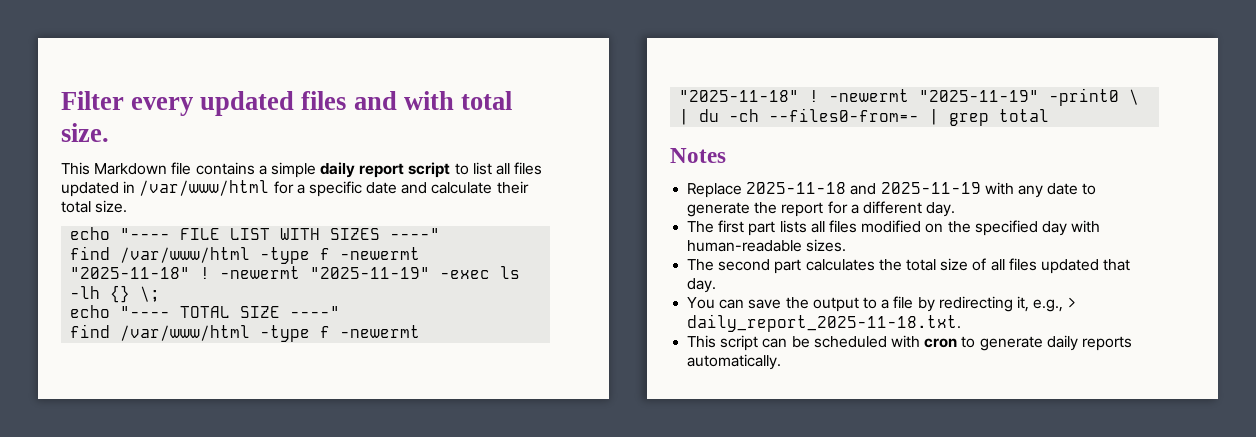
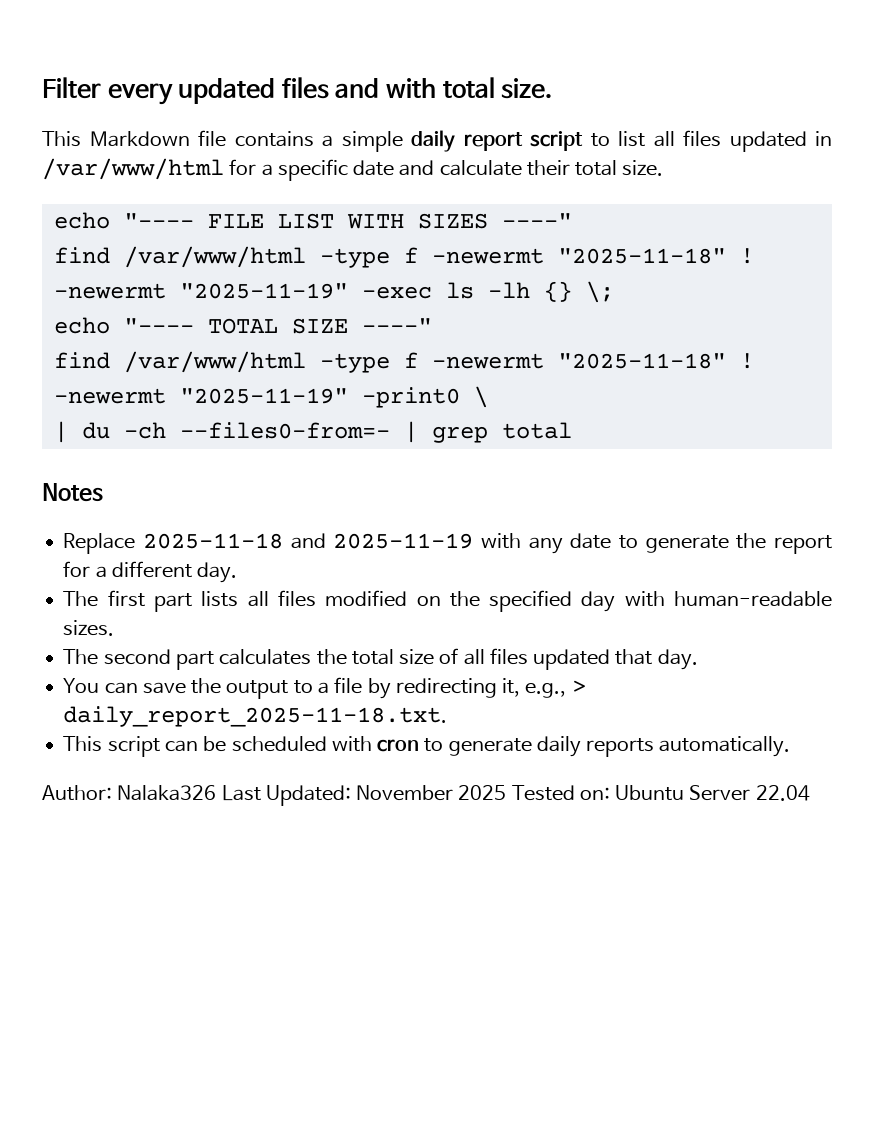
+ Author: Nalaka326 Last Updated: November 2025 Tested on: Ubuntu Server 22.04

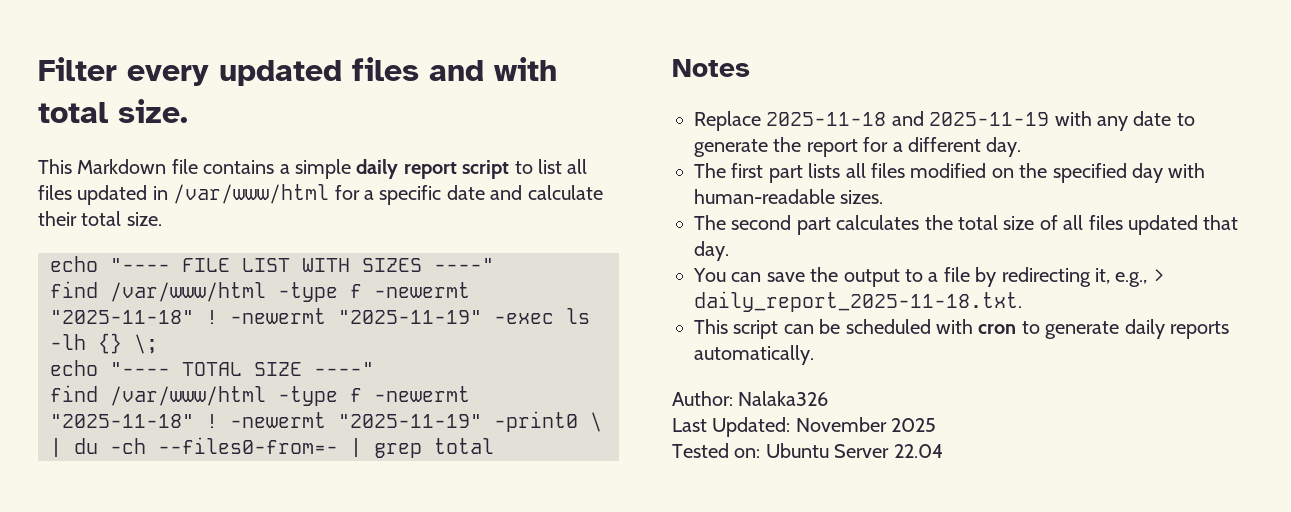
- Author: Nalaka326 Last Updated: November 2025 Tested on: Ubuntu Server 22.04
+ Author: Nalaka326
+ Last Updated: November 2025
+ Tested on: Ubuntu Server 22.04

